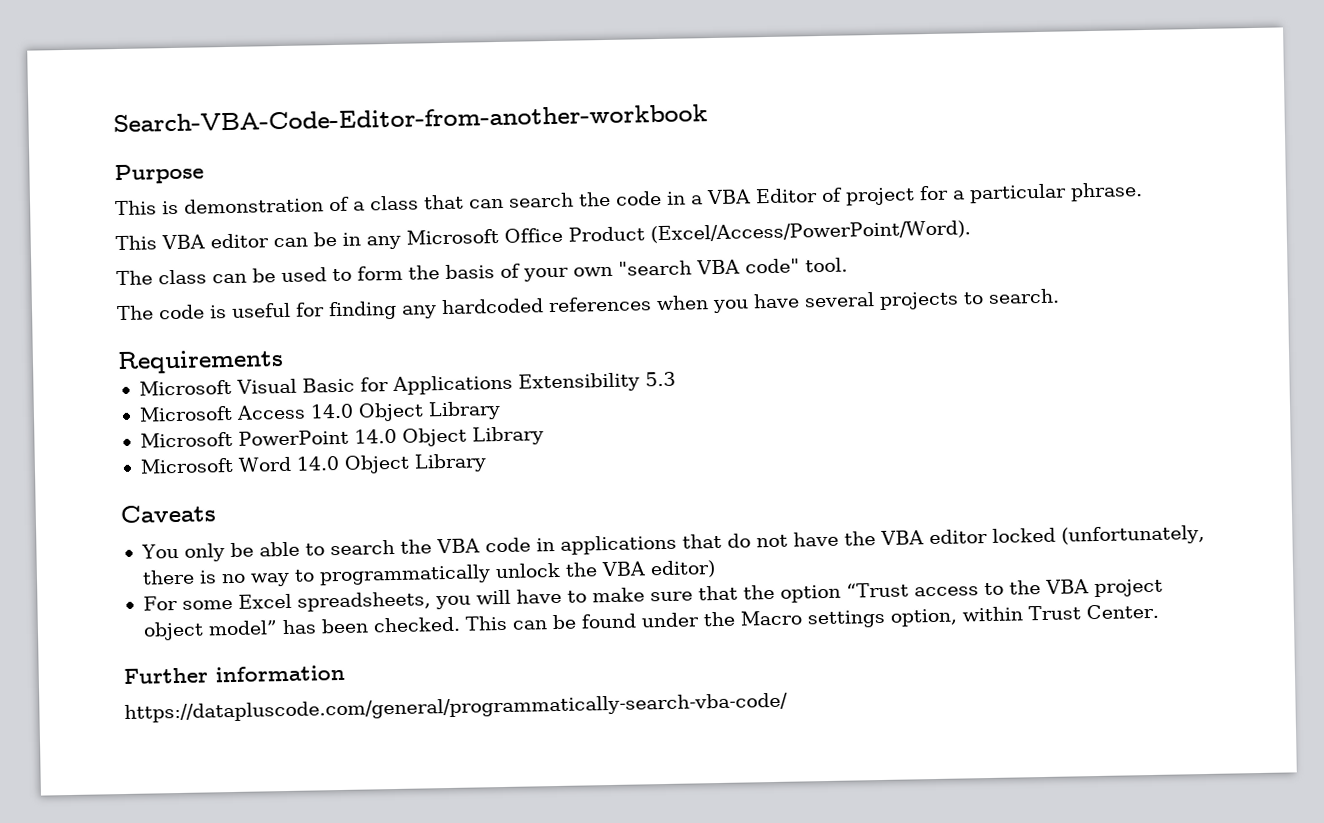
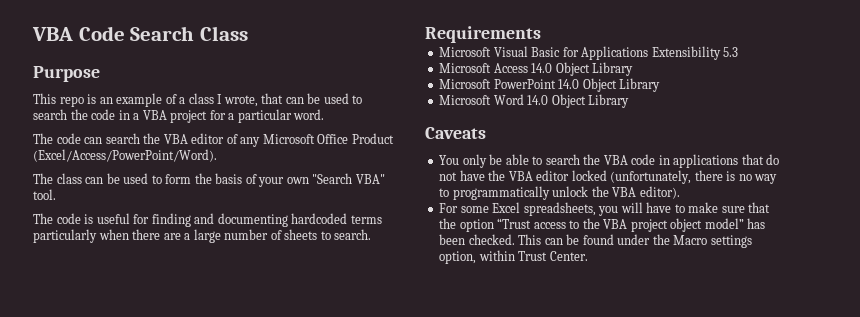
- Search-VBA-Code-Editor-from-another-workbook
+ VBA Code Search Class
  Purpose
- This is demonstration of a class that can search the code in a VBA Editor of project for a particular phrase.
- This VBA editor can be in any Microsoft Office Product (Excel/Access/PowerPoint/Word).
+ This repo is an example of a class I wrote, that can be used to search the code in a VBA project for a particular word.
+ The code can search the VBA editor of any Microsoft Office Product (Excel/Access/PowerPoint/Word).
- The class can be used to form the basis of your own "search VBA code" tool.
+ The class can be used to form the basis of your own "Search VBA" tool.
- The code is useful for finding any hardcoded references when you have several projects to search.
+ The code is useful for finding and documenting hardcoded terms particularly when there are a large number of sheets to search.
- You only be able to search the VBA code in applications that do not have the VBA editor locked (unfortunately, there is no way to programmatically unlock the VBA editor)
+ You only be able to search the VBA code in applications that do not have the VBA editor locked (unfortunately, there is no way to programmatically unlock the VBA editor).
- Further information
- https://datapluscode.com/general/programmatically-search-vba-code/

